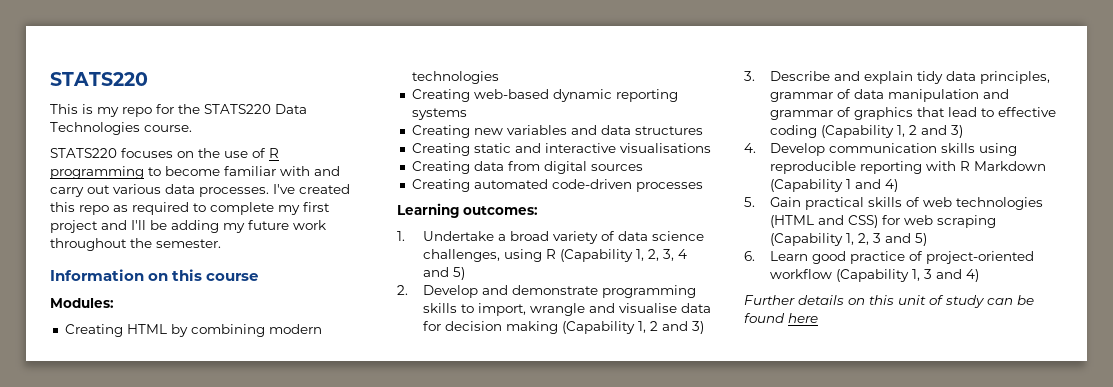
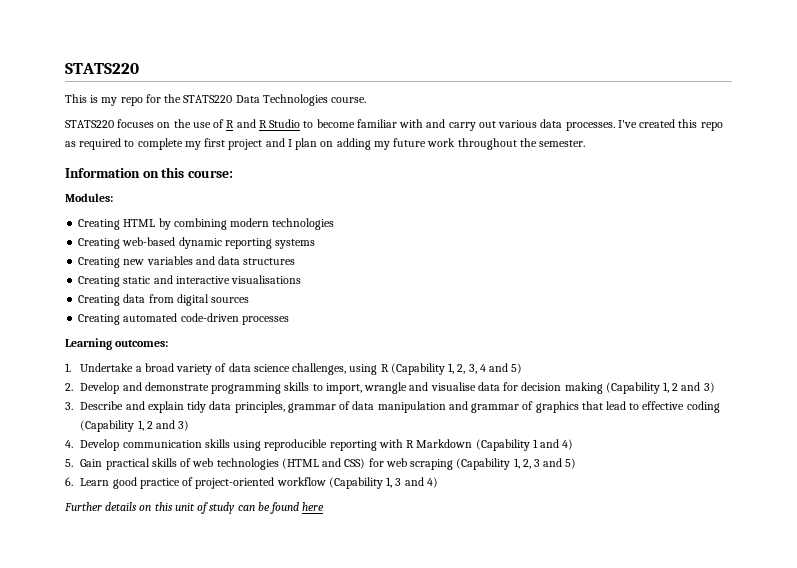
- STATS220 focuses on the use of R programming to become familiar with and carry out various data processes.
+ STATS220 focuses on the use of R and R Studio to become familiar with and carry out various data processes.
- I've created this repo as required to complete my first project and I'll be adding my future work throughout the semester.
+ I've created this repo as required to complete my first project and I plan on adding my future work throughout the semester.
- Information on this course
+ Information on this course:

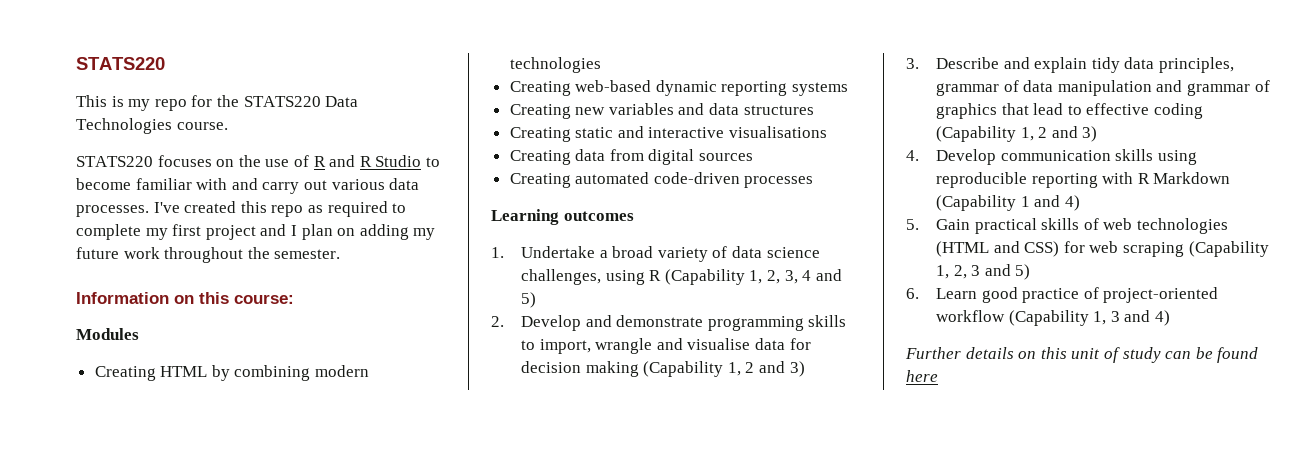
- Modules:
+ Modules
- Learning outcomes:
+ Learning outcomes

